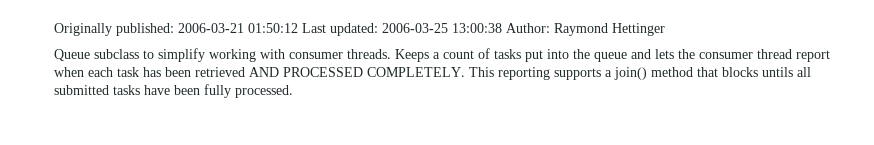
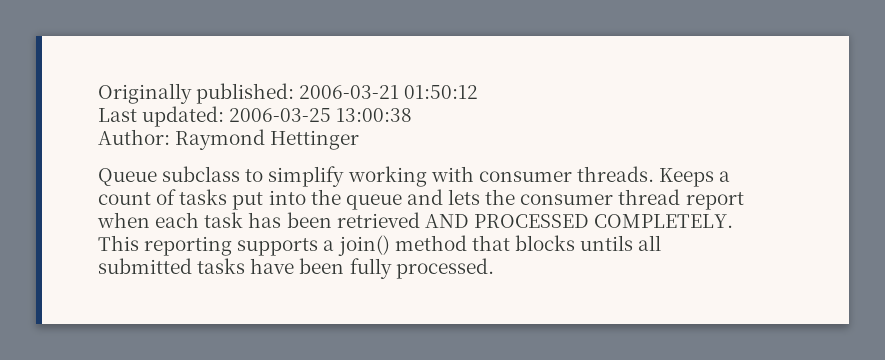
- Originally published: 2006-03-21 01:50:12 Last updated: 2006-03-25 13:00:38 Author: Raymond Hettinger
+ Originally published: 2006-03-21 01:50:12
+ Last updated: 2006-03-25 13:00:38
+ Author: Raymond Hettinger

